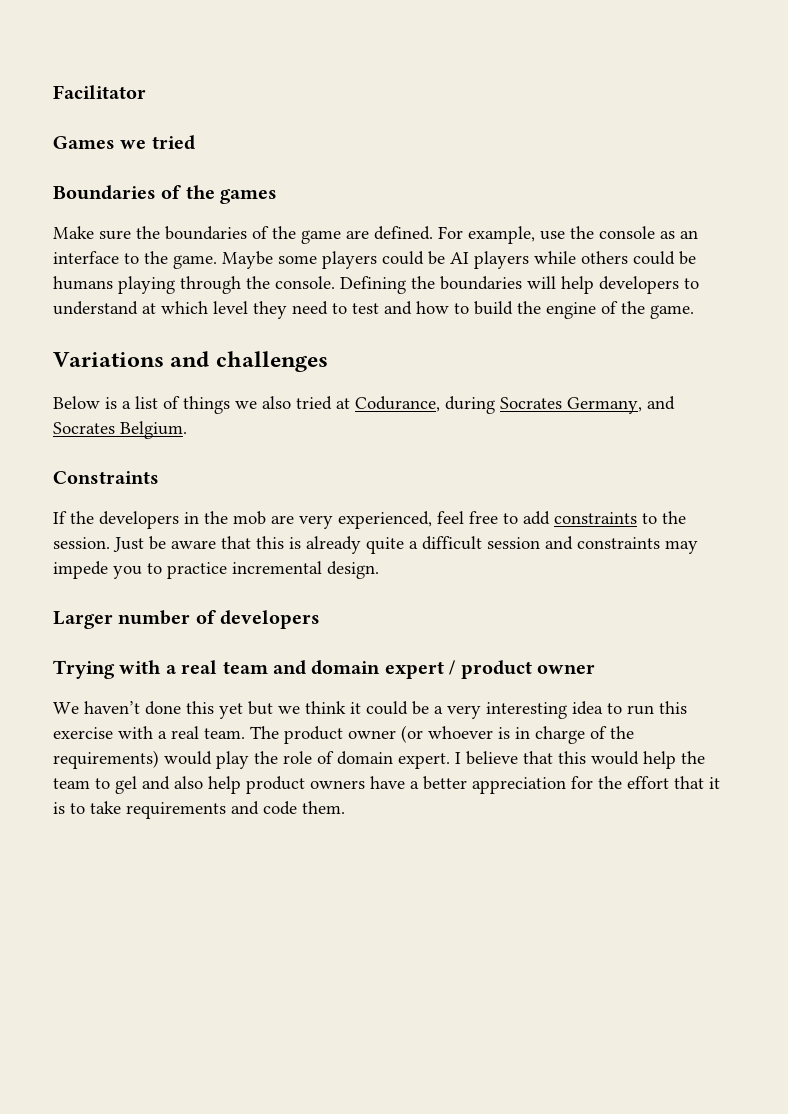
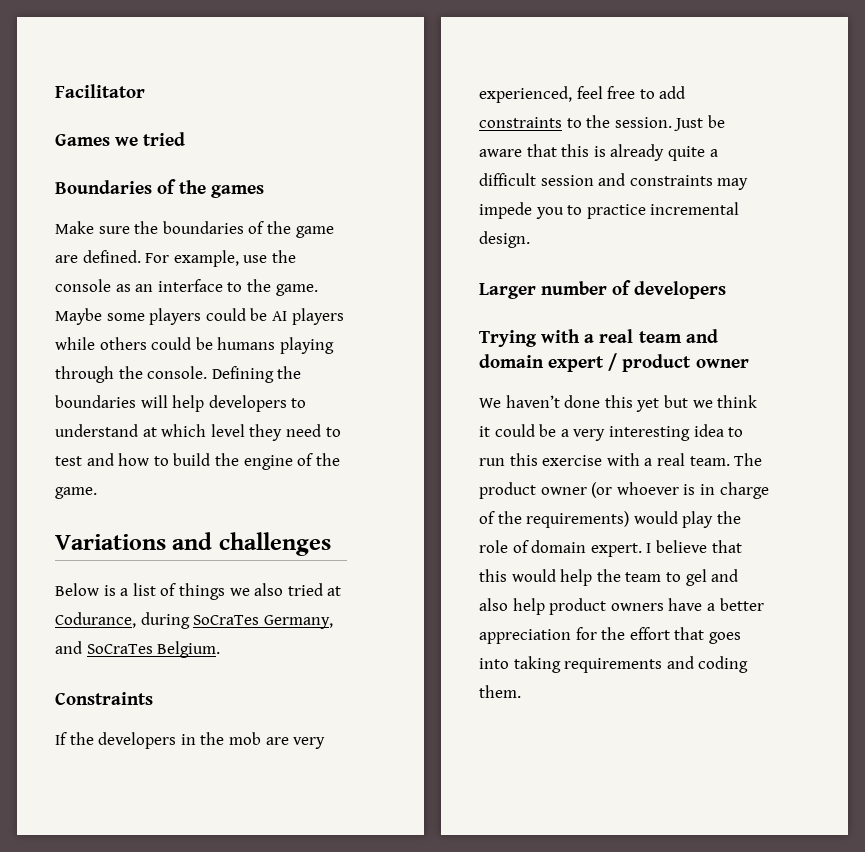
- Below is a list of things we also tried at Codurance, during Socrates Germany, and Socrates Belgium.
+ Below is a list of things we also tried at Codurance, during SoCraTes Germany, and SoCraTes Belgium.
- I believe that this would help the team to gel and also help product owners have a better appreciation for the effort that it is to take requirements and code them.
+ I believe that this would help the team to gel and also help product owners have a better appreciation for the effort that goes into taking requirements and coding them.

